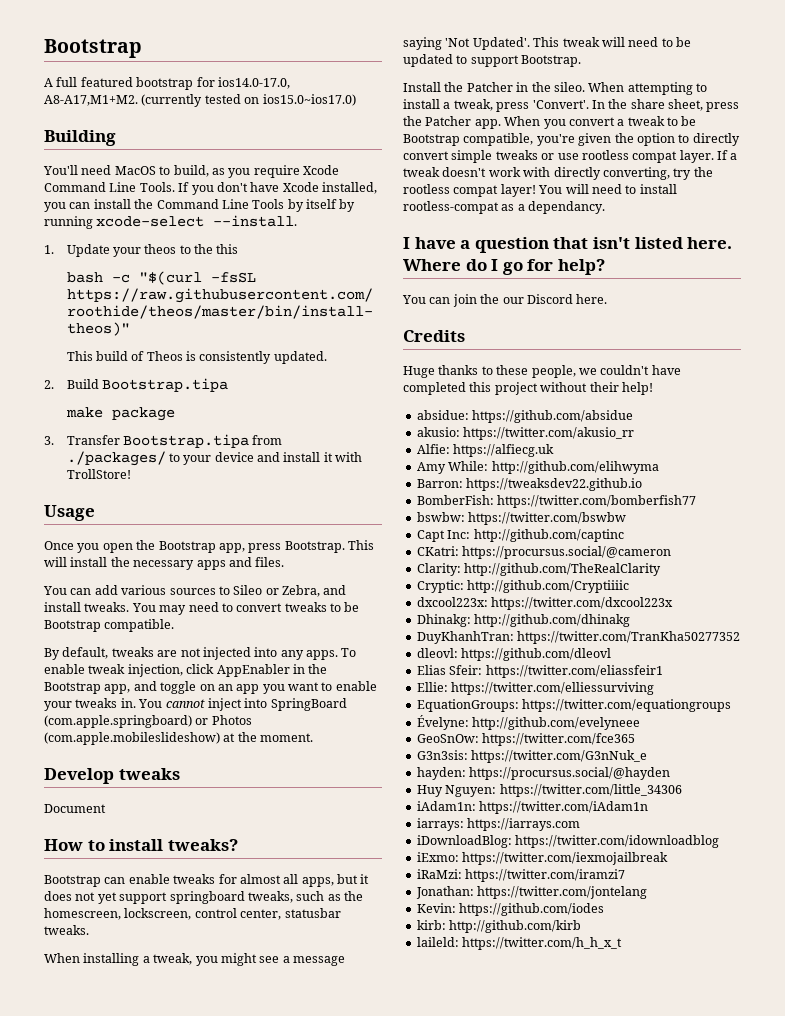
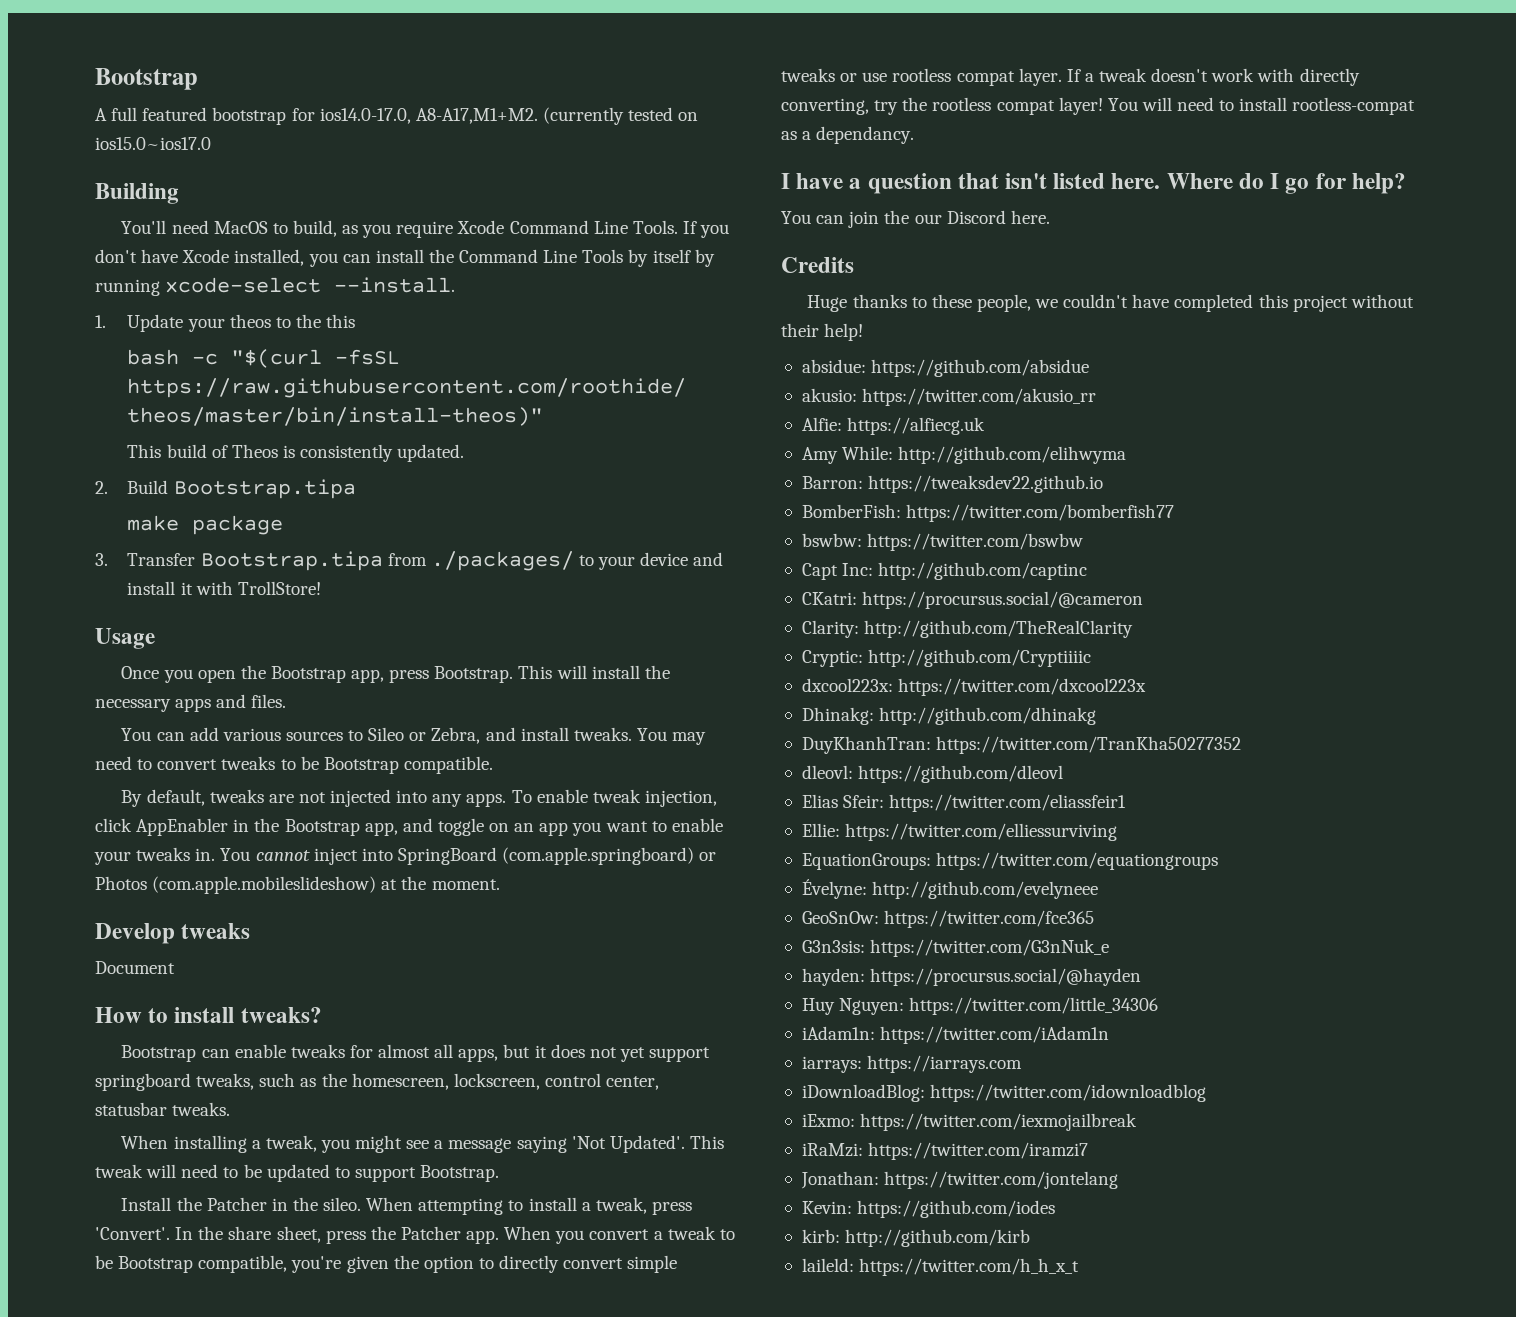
- (currently tested on ios15.0~ios17.0)
+ (currently tested on ios15.0~ios17.0

